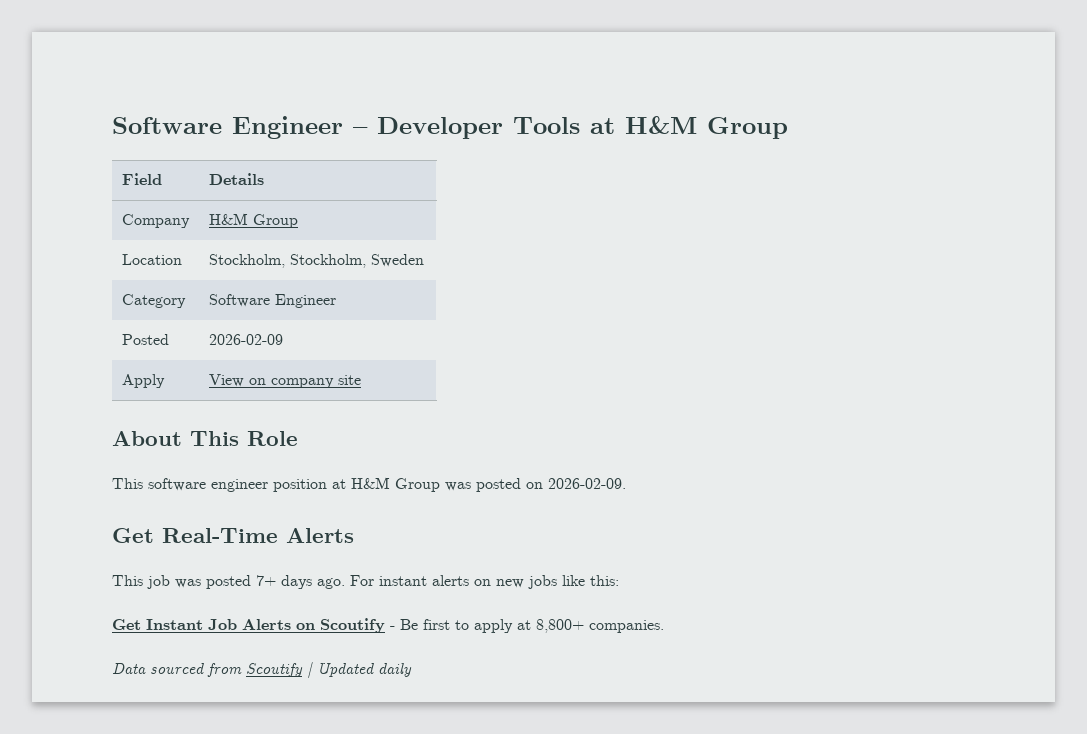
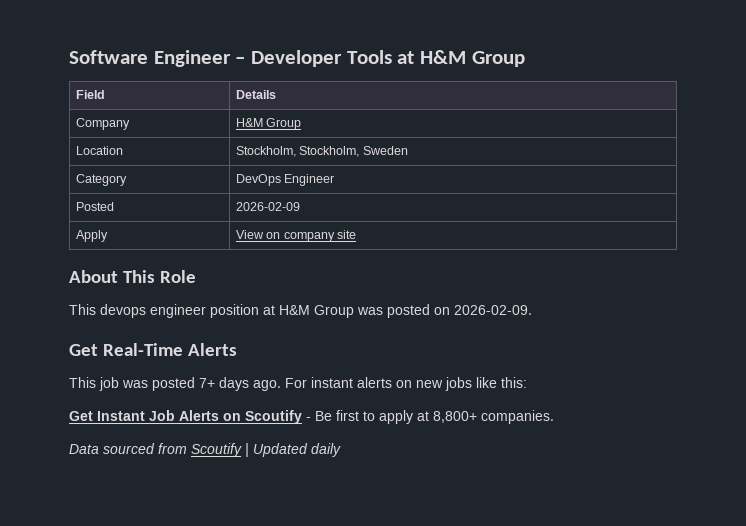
- Category | Software Engineer
+ Category | DevOps Engineer
- This software engineer position at H&M Group was posted on 2026-02-09.
+ This devops engineer position at H&M Group was posted on 2026-02-09.

